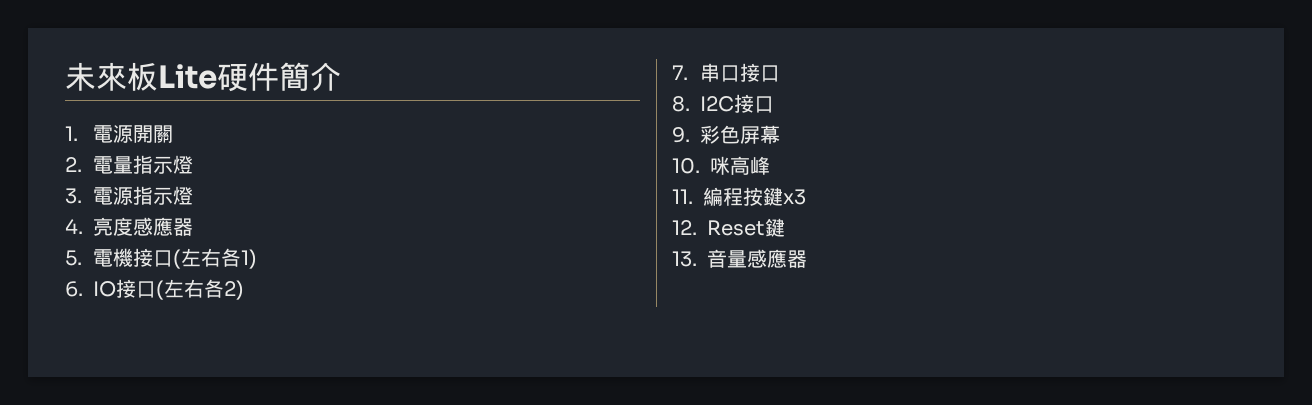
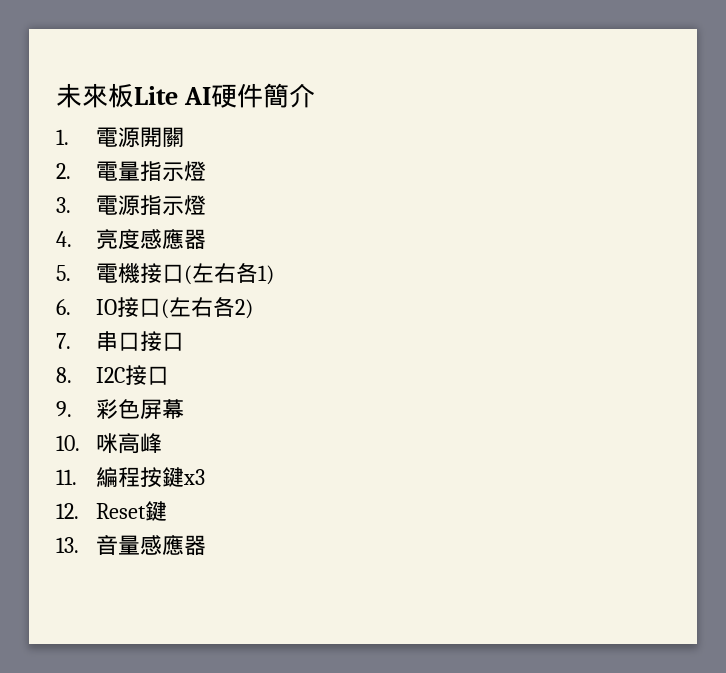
- 未來板Lite硬件簡介
+ 未來板Lite AI硬件簡介

